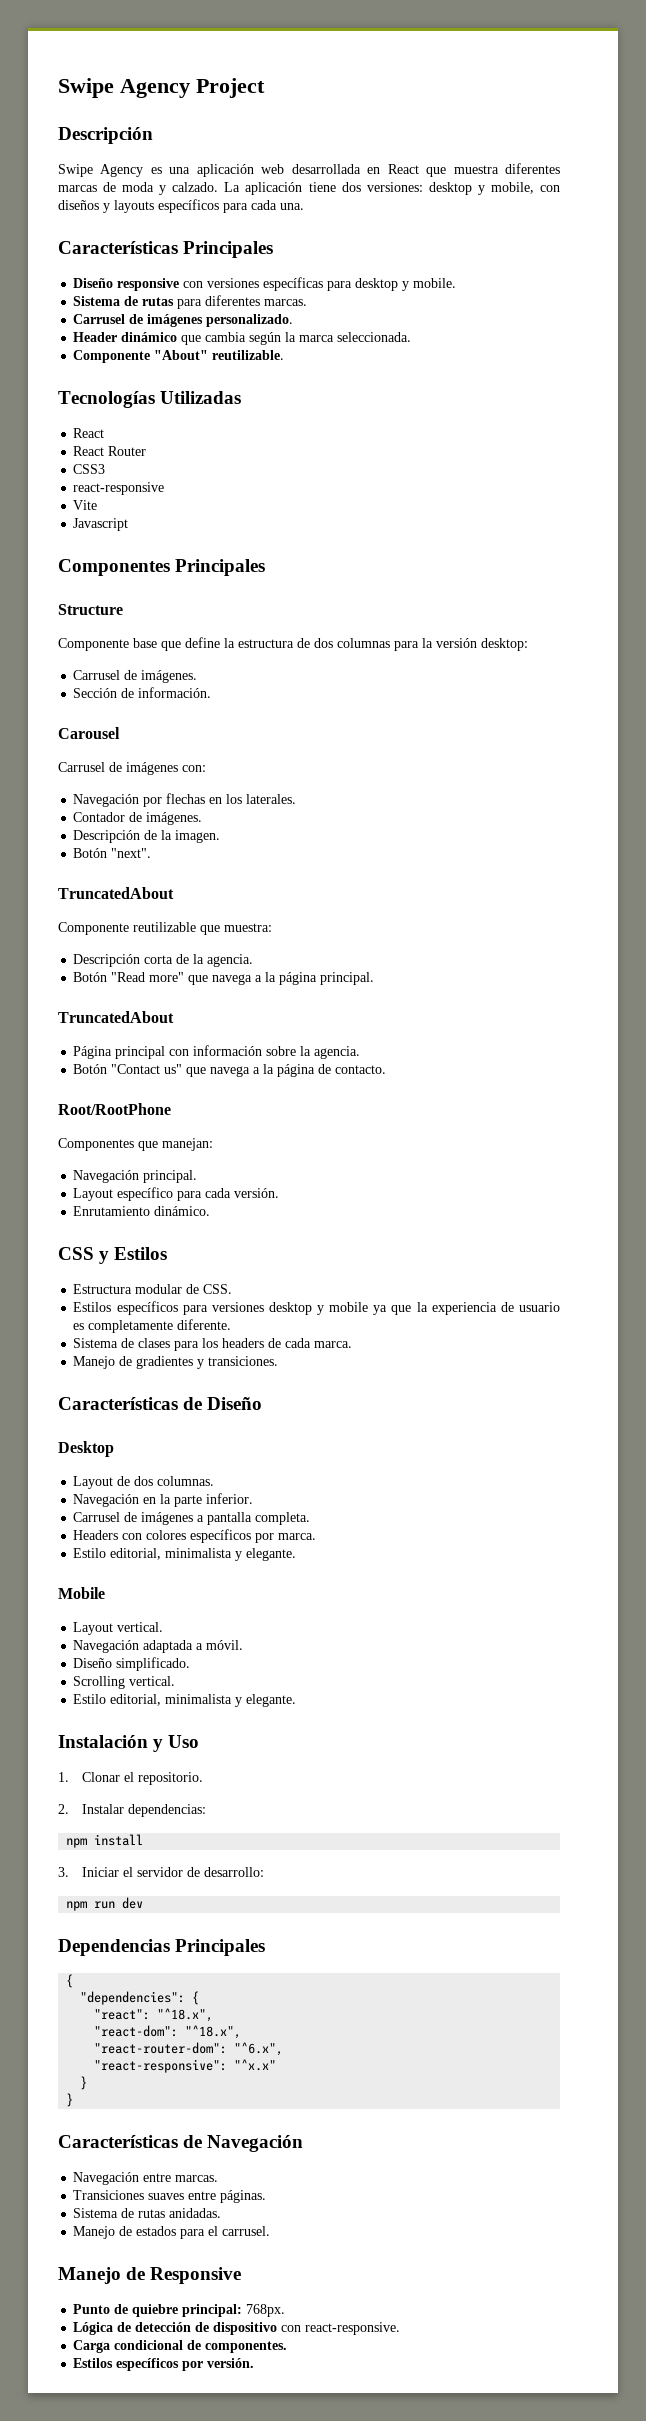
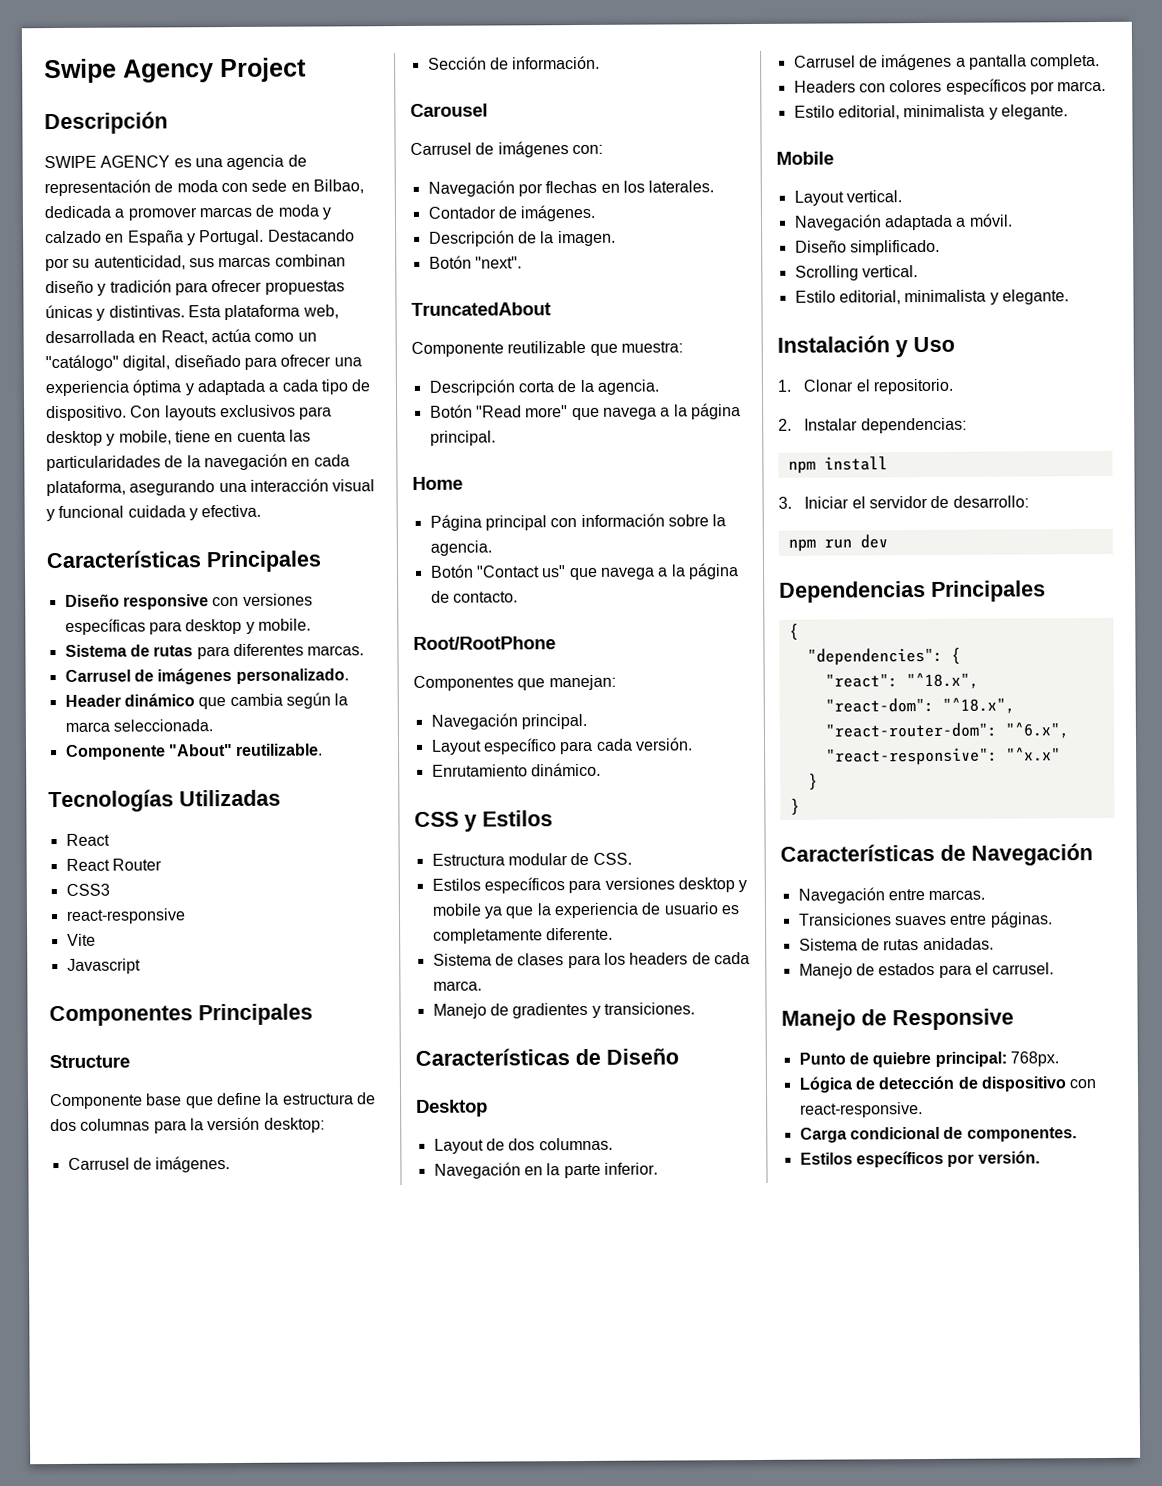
- Swipe Agency es una aplicación web desarrollada en React que muestra diferentes marcas de moda y calzado. La aplicación tiene dos versiones: desktop y mobile, con diseños y layouts específicos para cada una.
+ SWIPE AGENCY es una agencia de representación de moda con sede en Bilbao, dedicada a promover marcas de moda y calzado en España y Portugal. Destacando por su autenticidad, sus marcas combinan diseño y tradición para ofrecer propuestas únicas y distintivas. Esta plataforma web, desarrollada en React, actúa como un "catálogo" digital, diseñado para ofrecer una experiencia óptima y adaptada a cada tipo de dispositivo. Con layouts exclusivos para desktop y mobile, tiene en cuenta las particularidades de la navegación en cada plataforma, asegurando una interacción visual y funcional cuidada y efectiva.
  Botón "Read more" que navega a la página principal.
- TruncatedAbout
+ Home

